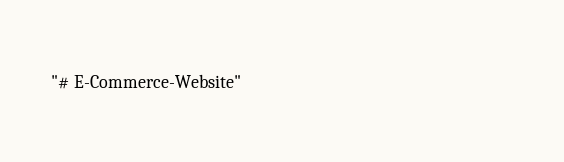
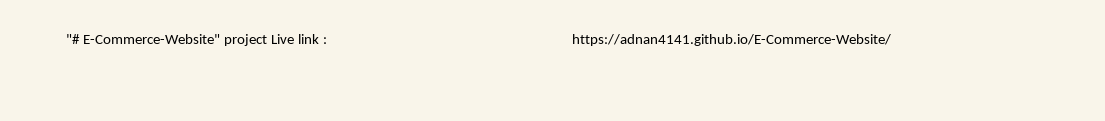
- "# E-Commerce-Website"
+ "# E-Commerce-Website" project Live link : https://adnan4141.github.io/E-Commerce-Website/

